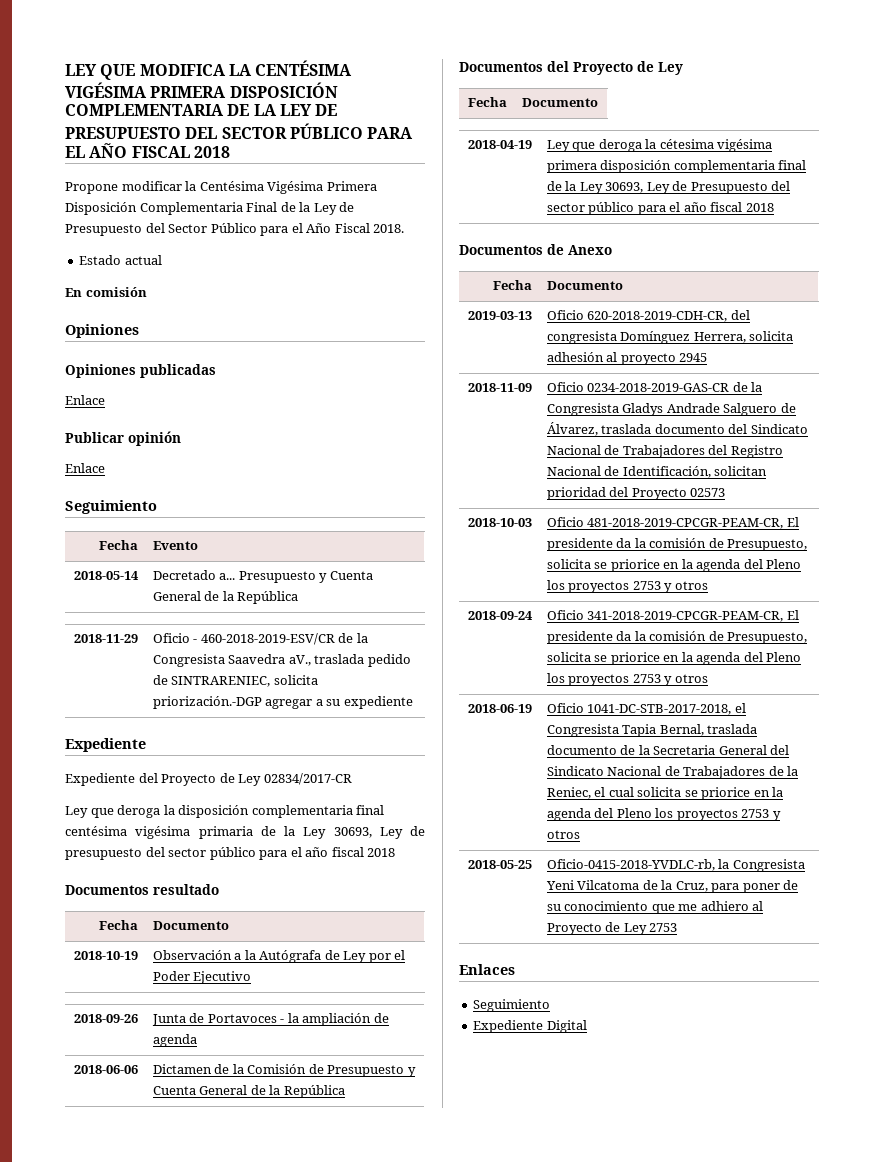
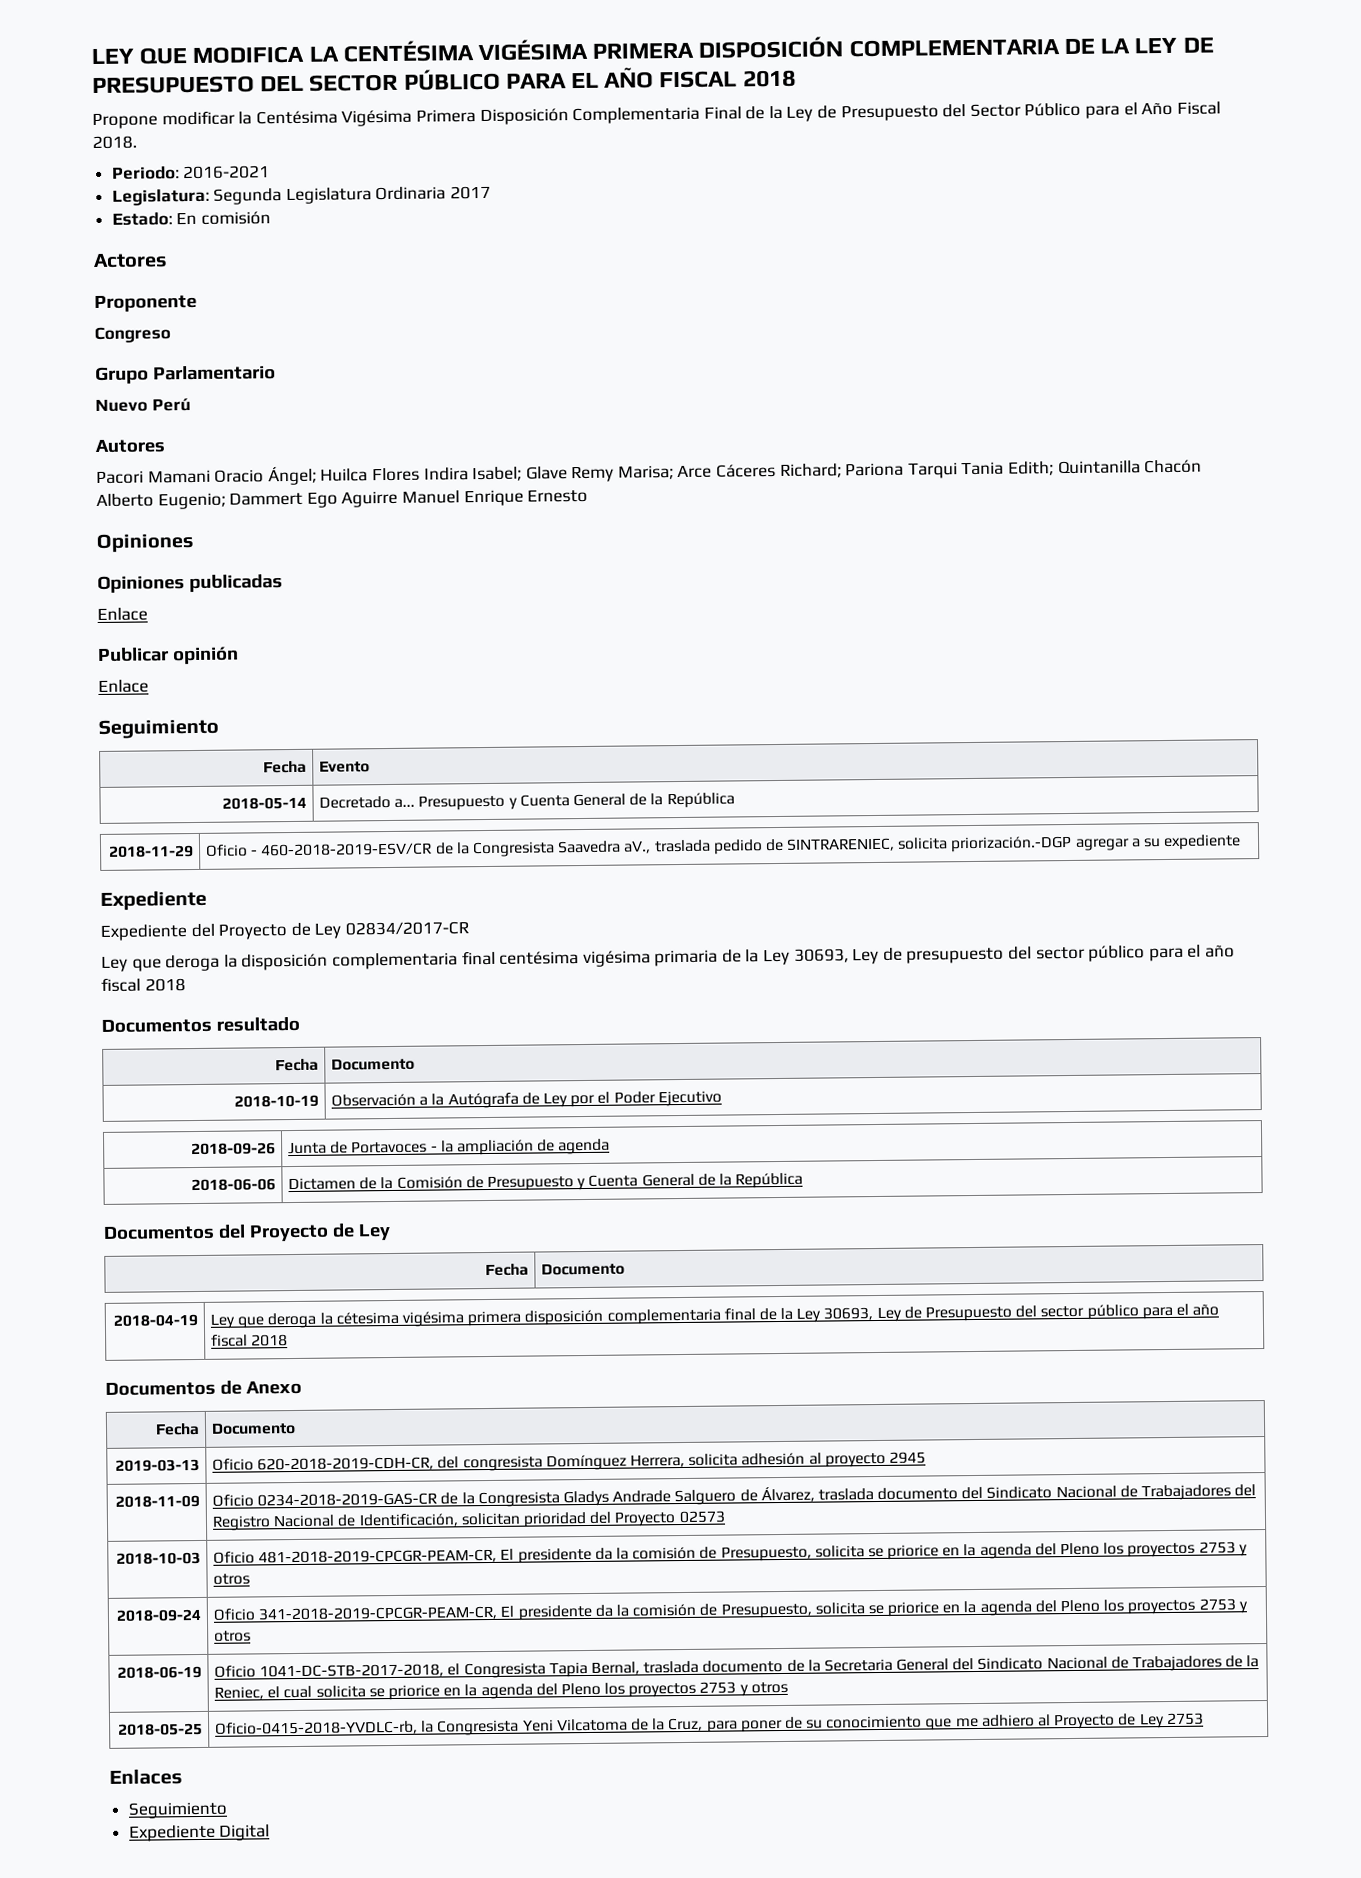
- Estado actual
- En comisión
+ Periodo: 2016-2021
+ Legislatura: Segunda Legislatura Ordinaria 2017
+ Estado: En comisión
+ Actores
+ Proponente
+ Congreso
+ Grupo Parlamentario
+ Nuevo Perú
+ Autores
+ Pacori Mamani Oracio Ángel; Huilca Flores Indira Isabel; Glave Remy Marisa; Arce Cáceres Richard; Pariona Tarqui Tania Edith; Quintanilla Chacón Alberto Eugenio; Dammert Ego Aguirre Manuel Enrique Ernesto

